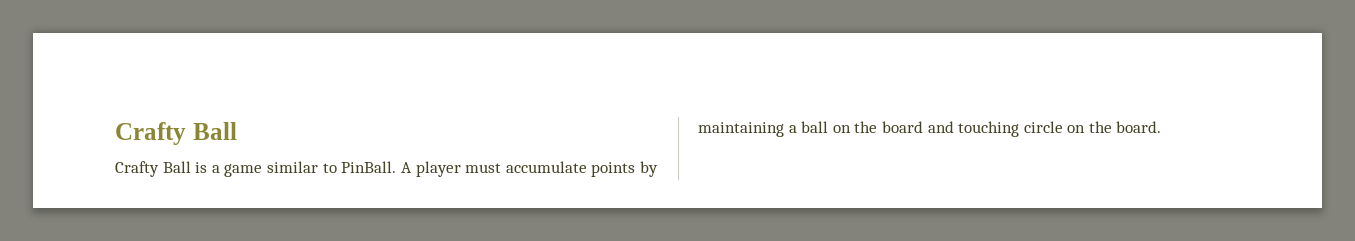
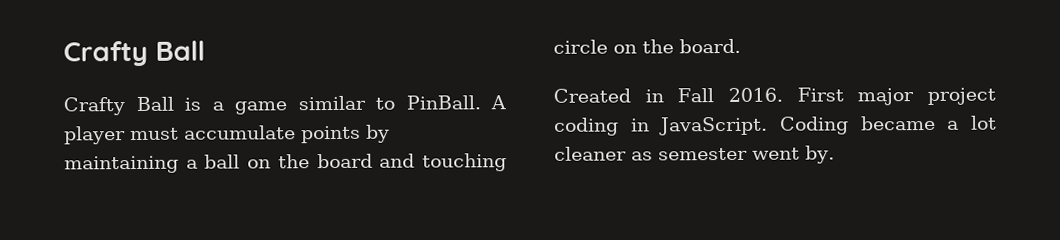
+ Created in Fall 2016. First major project coding in JavaScript. Coding became a lot cleaner as semester went by.

